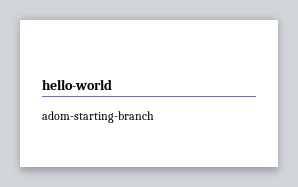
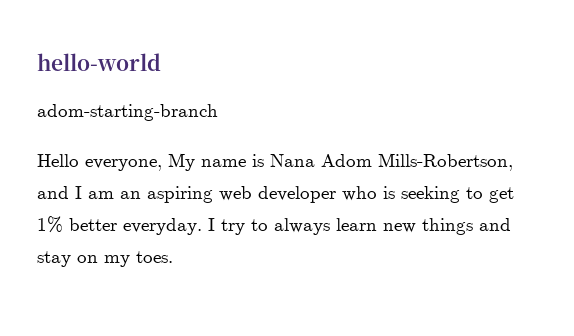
+ Hello everyone, My name is Nana Adom Mills-Robertson, and I am an aspiring web developer who is seeking to get 1% better everyday. I try to always learn new things and stay on my toes.

